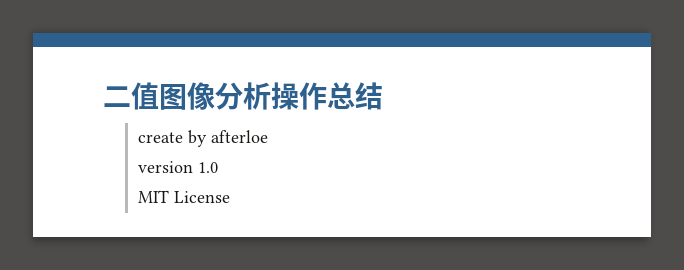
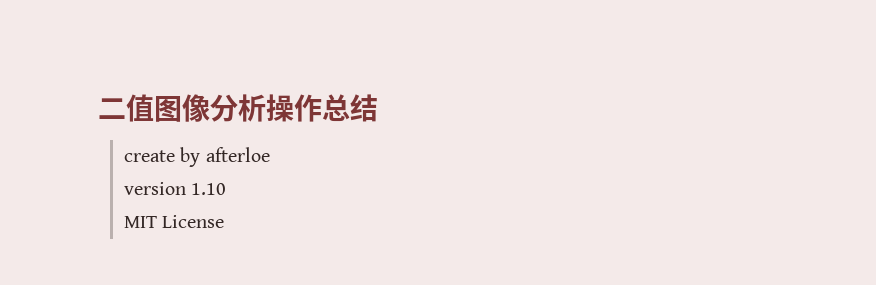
- version 1.0
+ version 1.10

